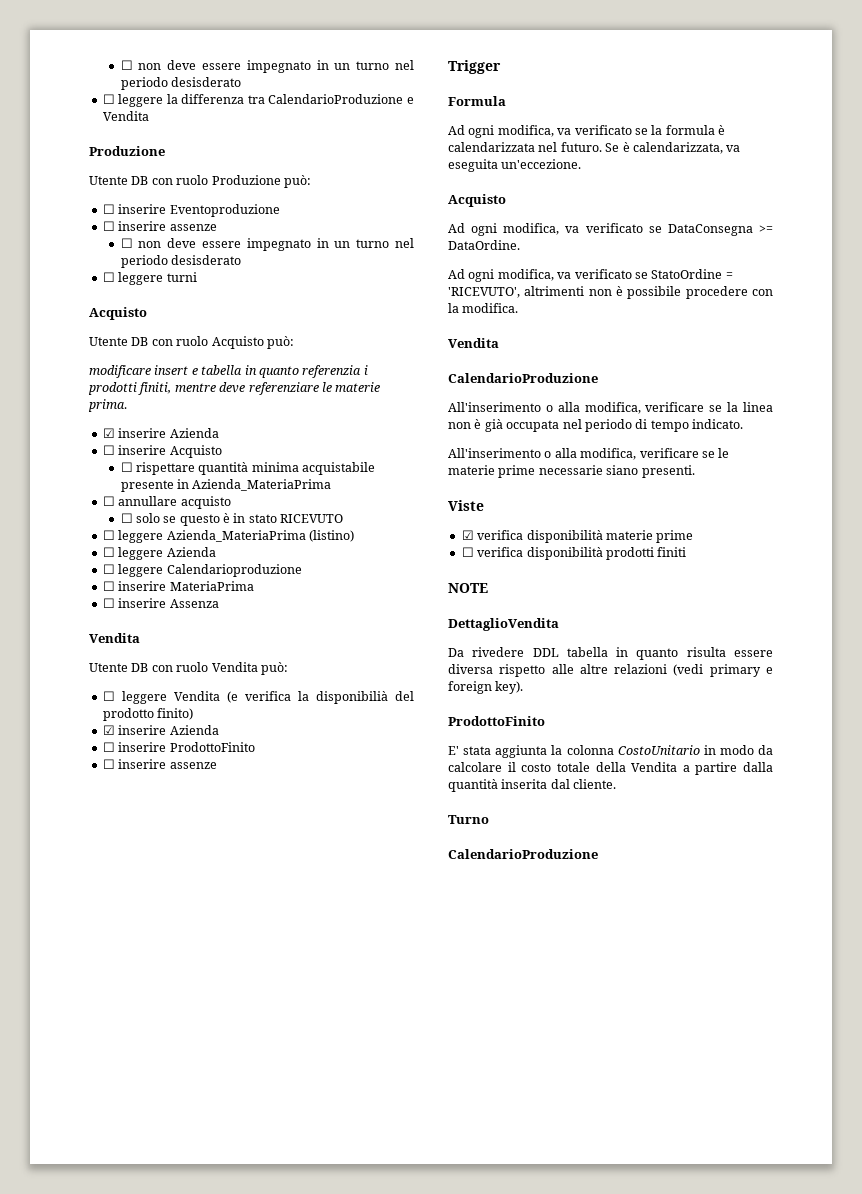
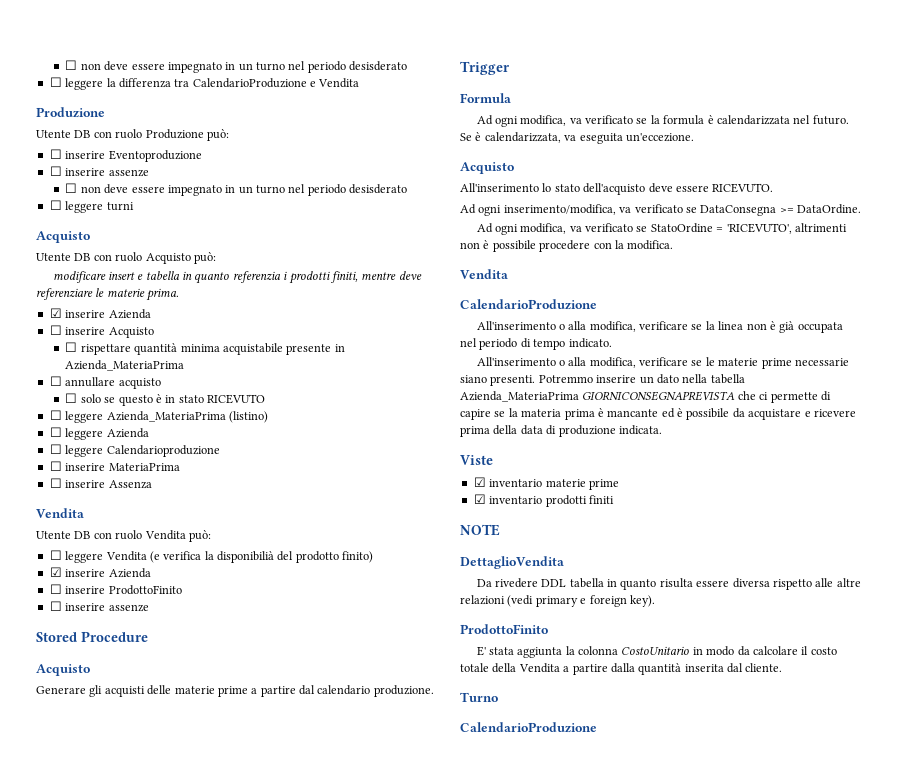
+ Stored Procedure
+ Acquisto
+ Generare gli acquisti delle materie prime a partire dal calendario produzione.
- Ad ogni modifica, va verificato se DataConsegna >= DataOrdine.
+ All'inserimento lo stato dell'acquisto deve essere RICEVUTO.
+ Ad ogni inserimento/modifica, va verificato se DataConsegna >= DataOrdine.
+ Potremmo inserire un dato nella tabella Azienda_MateriaPrima GIORNICONSEGNAPREVISTA che ci permette di capire se la materia prima è mancante ed è possibile da acquistare e ricevere prima della data di produzione indicata.
- ☑ verifica disponibilità materie prime
+ ☑ inventario materie prime
- ☐ verifica disponibilità prodotti finiti
+ ☑ inventario prodotti finiti

